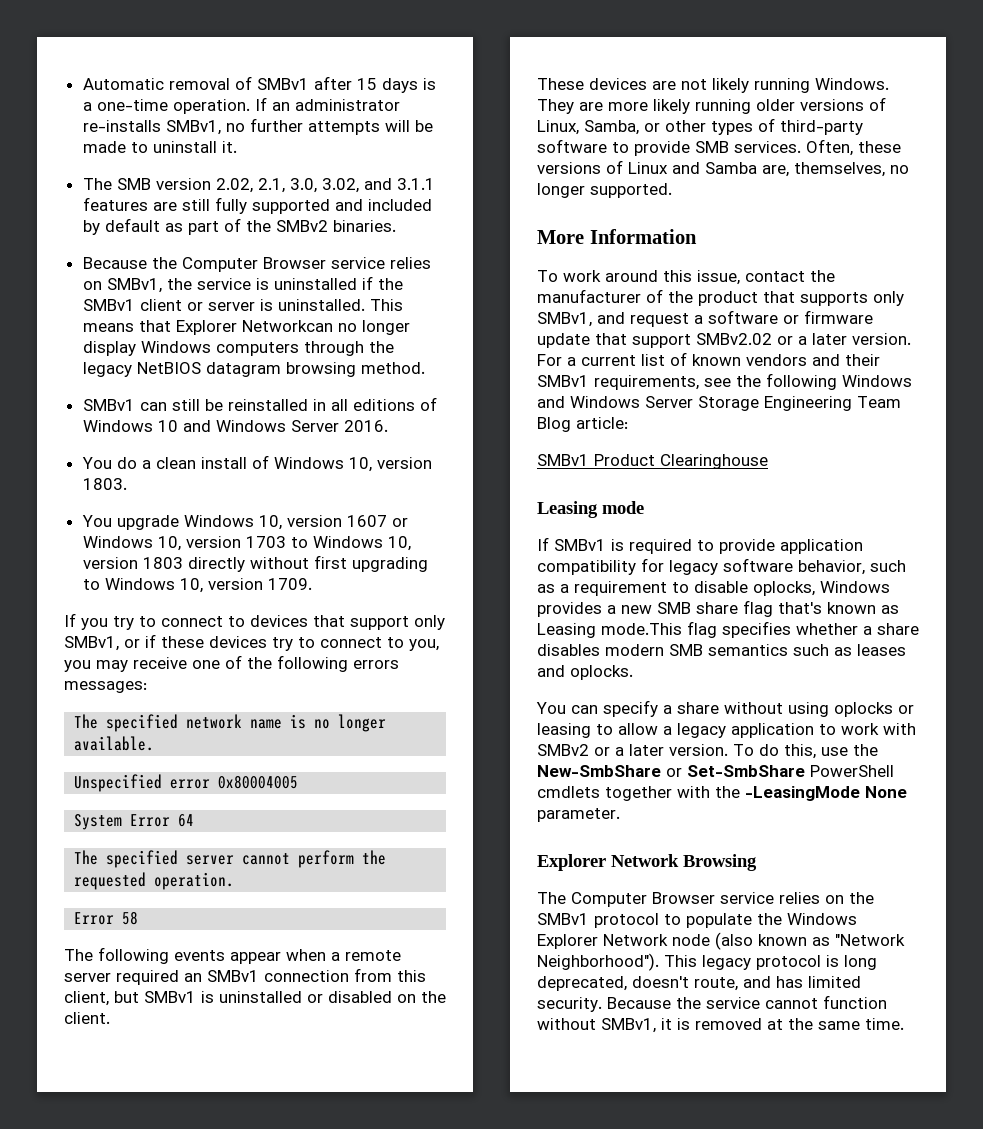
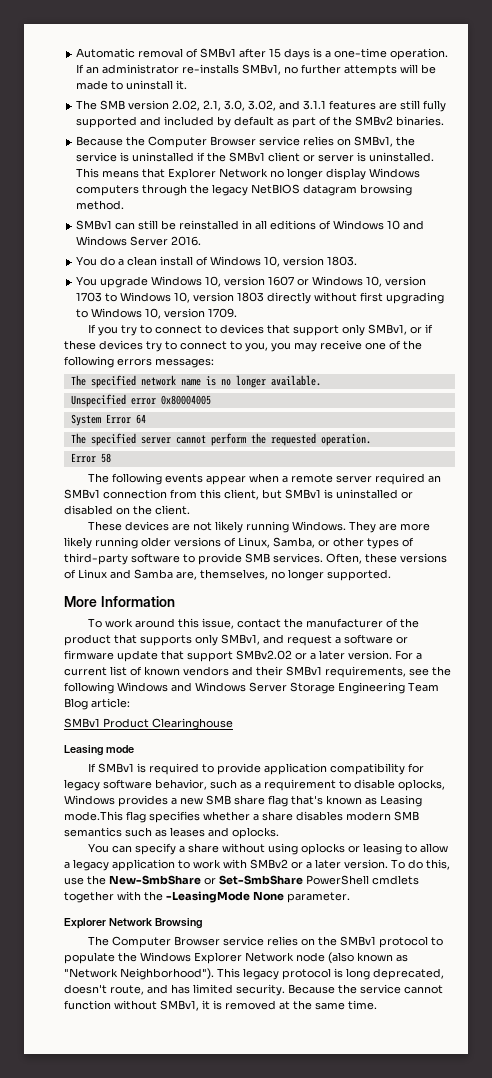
- This means that Explorer Networkcan no longer display Windows computers through the legacy NetBIOS datagram browsing method.
+ This means that Explorer Network no longer display Windows computers through the legacy NetBIOS datagram browsing method.

